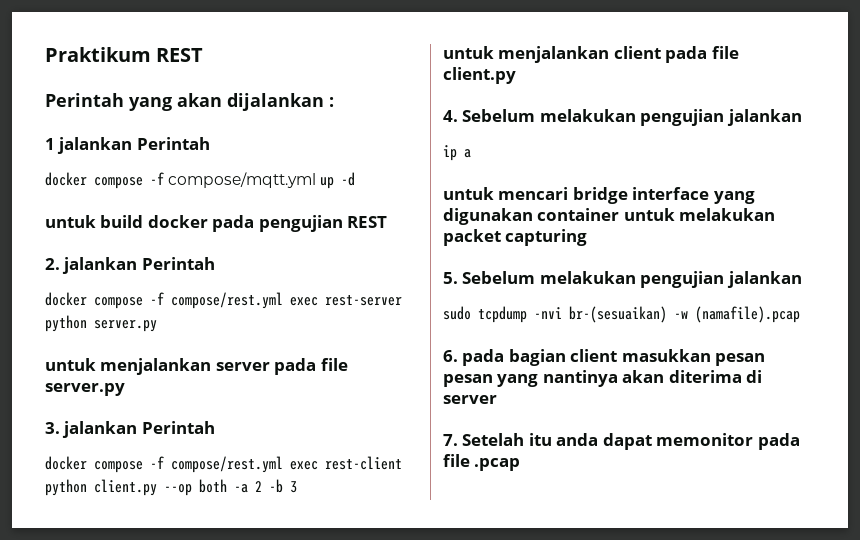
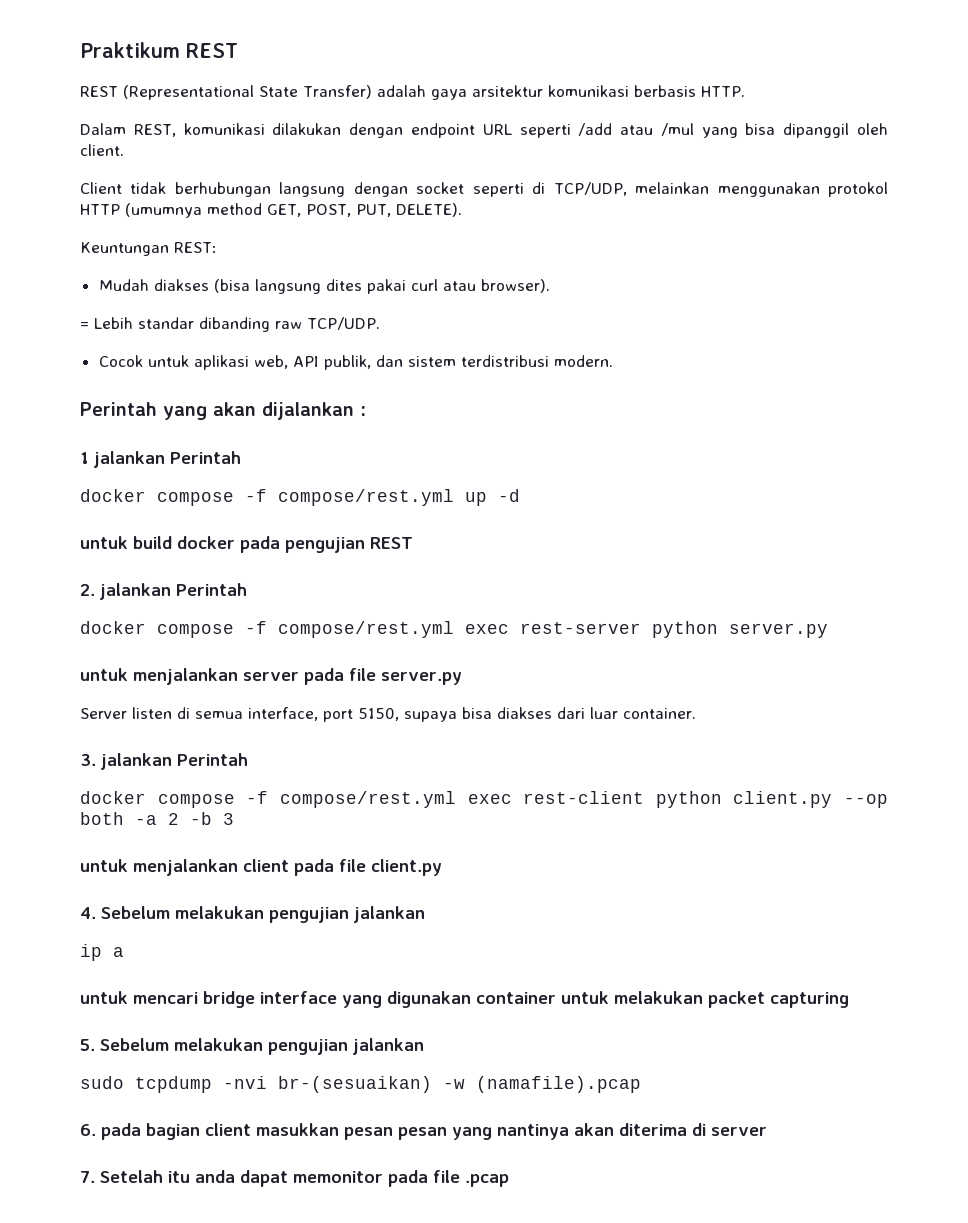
+ REST (Representational State Transfer) adalah gaya arsitektur komunikasi berbasis HTTP.
+ Dalam REST, komunikasi dilakukan dengan endpoint URL seperti /add atau /mul yang bisa dipanggil oleh client.
+ Client tidak berhubungan langsung dengan socket seperti di TCP/UDP, melainkan menggunakan protokol HTTP (umumnya method GET, POST, PUT, DELETE).
+ Keuntungan REST:
+ Mudah diakses (bisa langsung dites pakai curl atau browser).
+ = Lebih standar dibanding raw TCP/UDP.
+ Cocok untuk aplikasi web, API publik, dan sistem terdistribusi modern.
- docker compose -f compose/mqtt.yml up -d
+ docker compose -f compose/rest.yml up -d
+ Server listen di semua interface, port 5150, supaya bisa diakses dari luar container.

